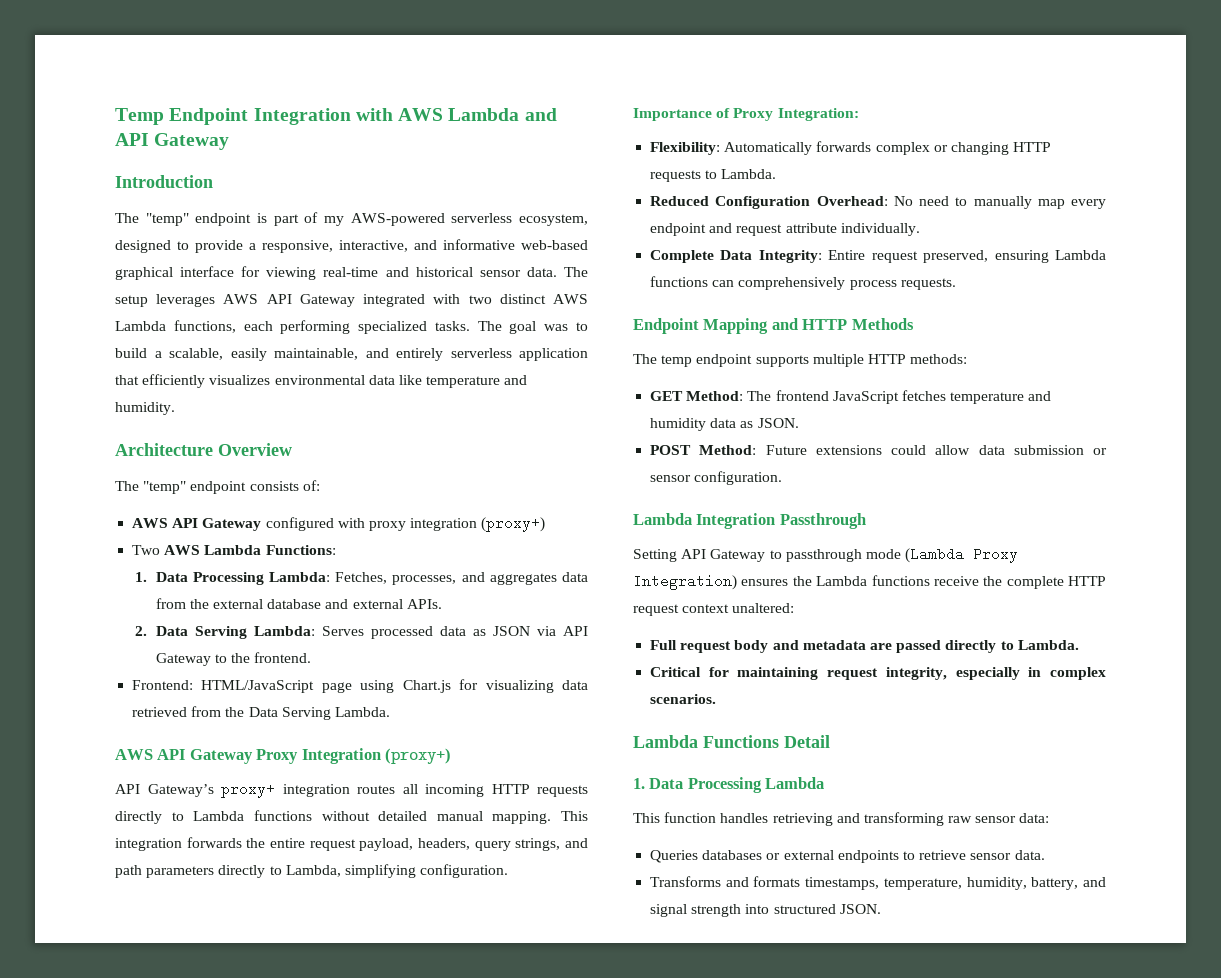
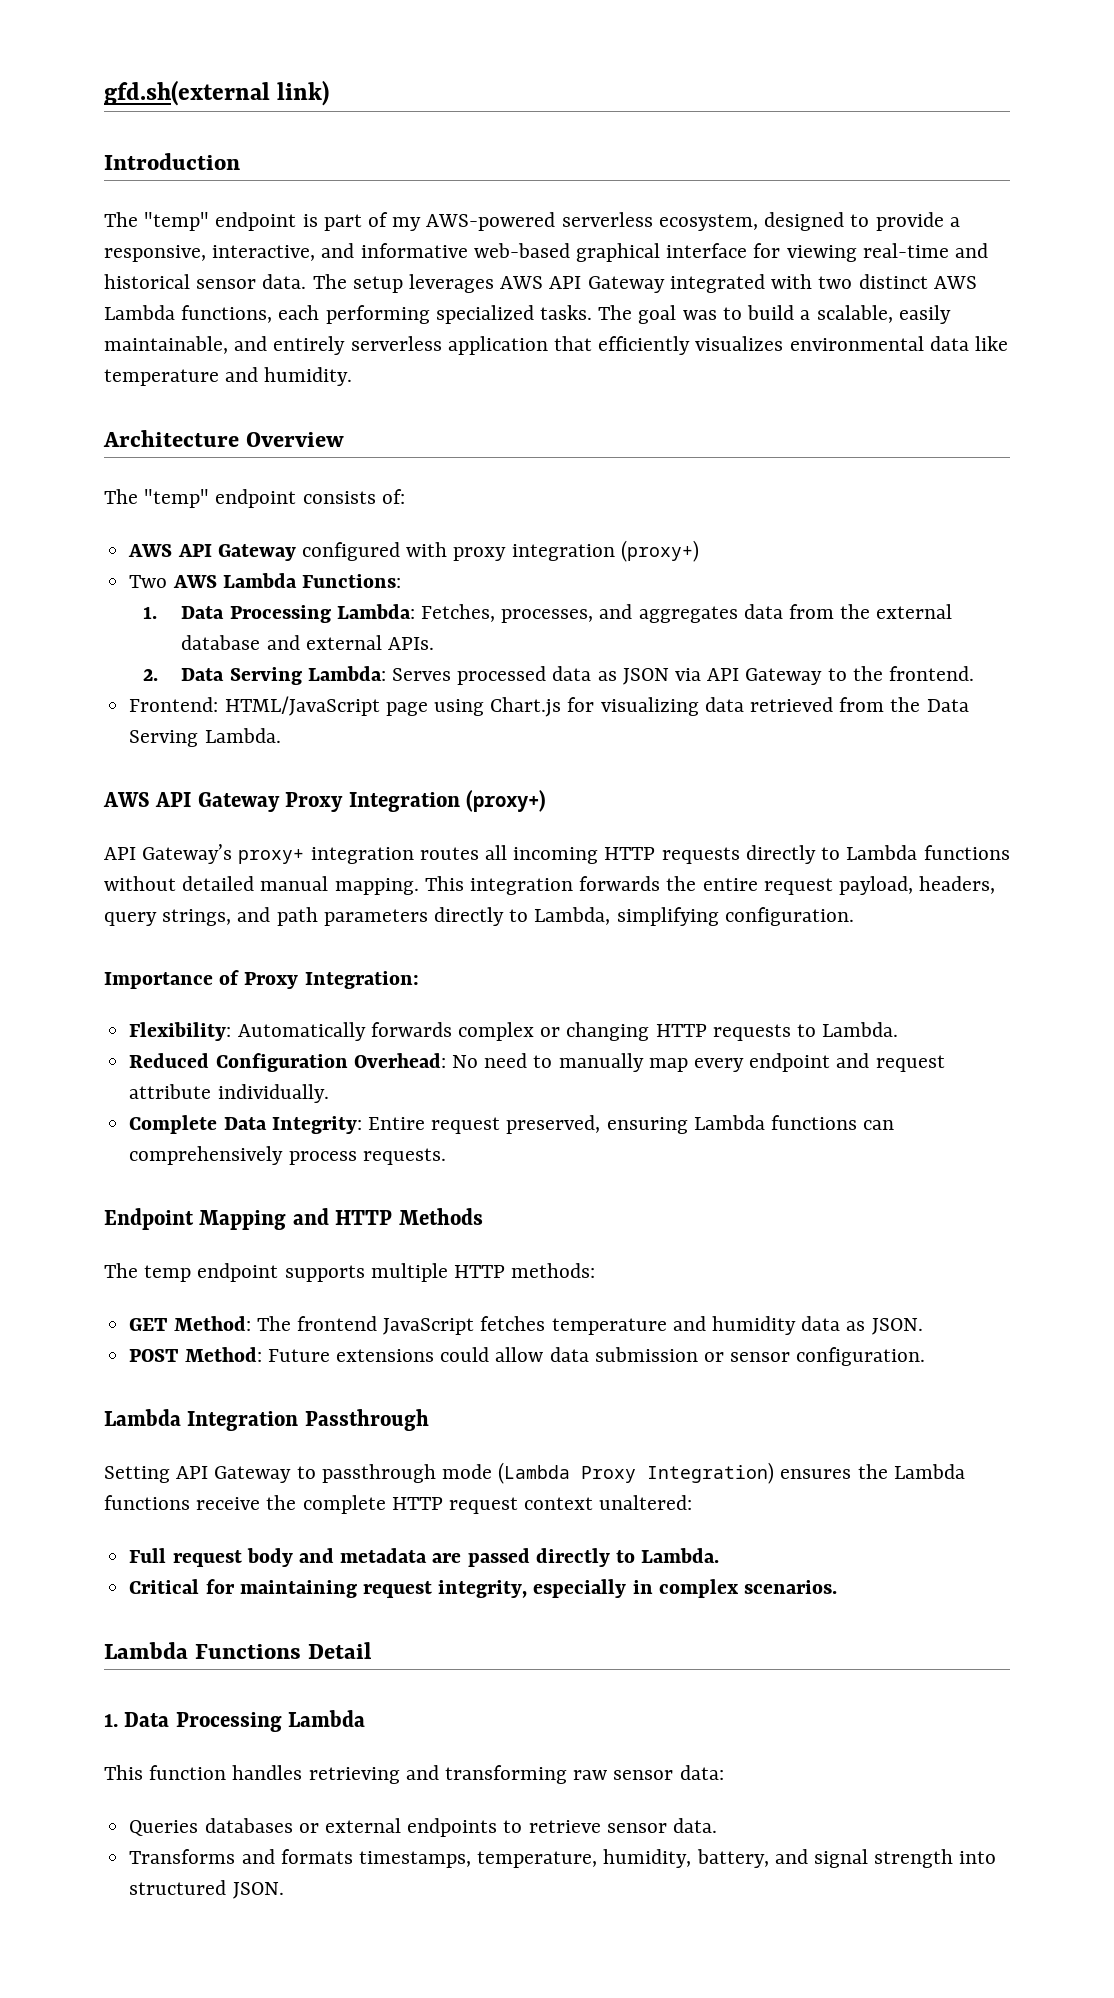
- Temp Endpoint Integration with AWS Lambda and API Gateway
+ gfd.sh(external link)

